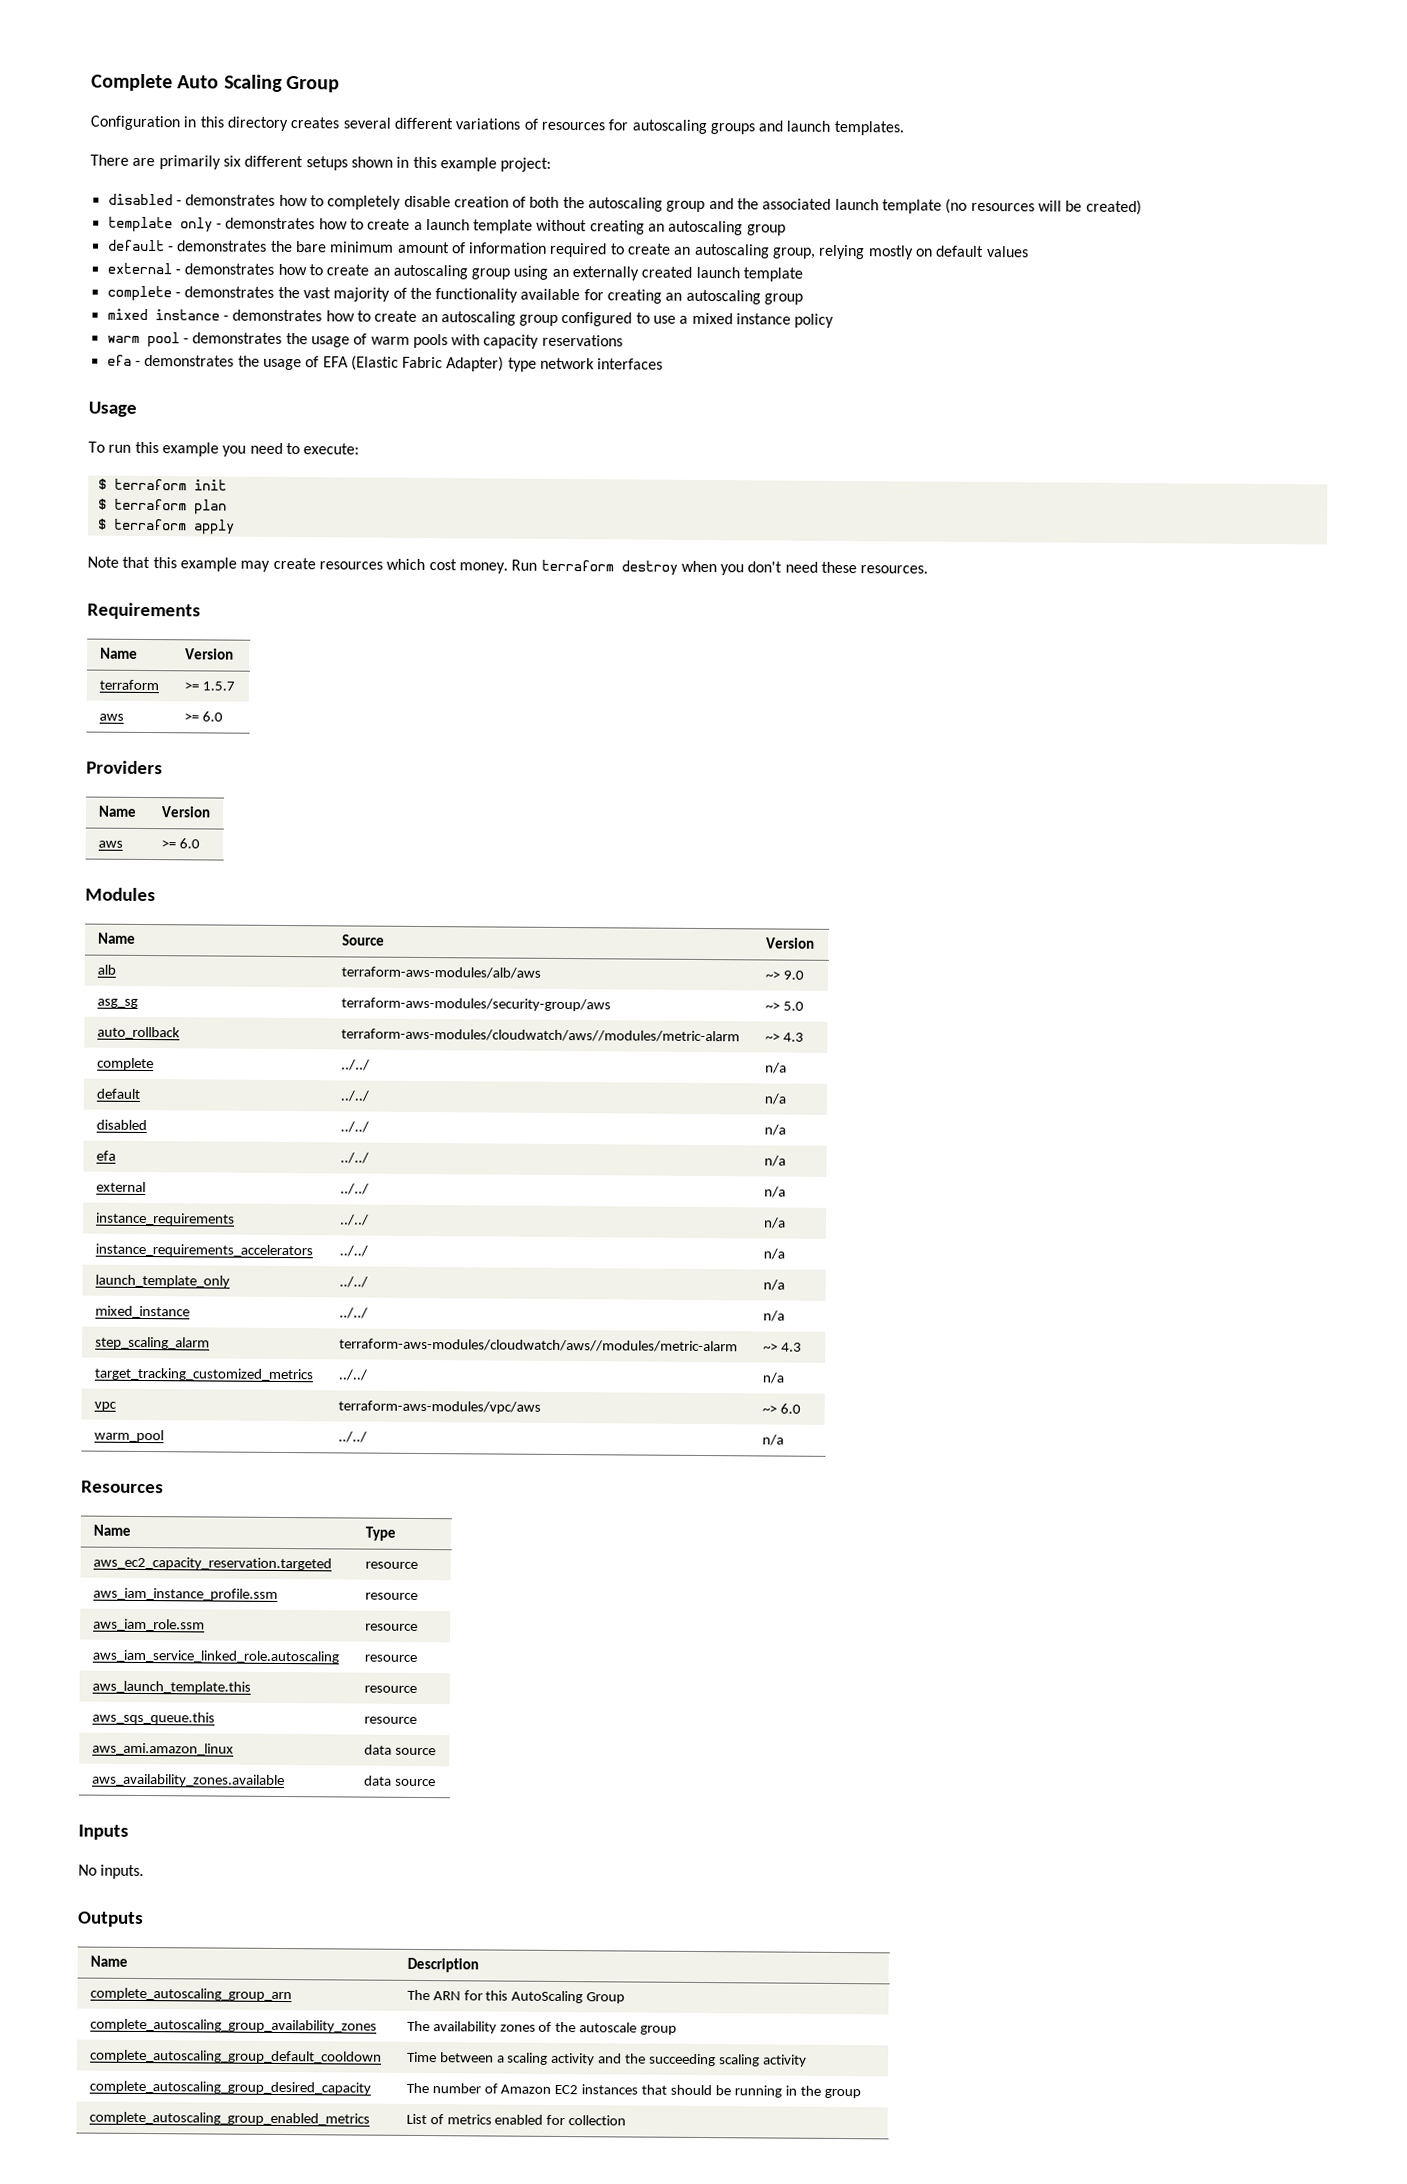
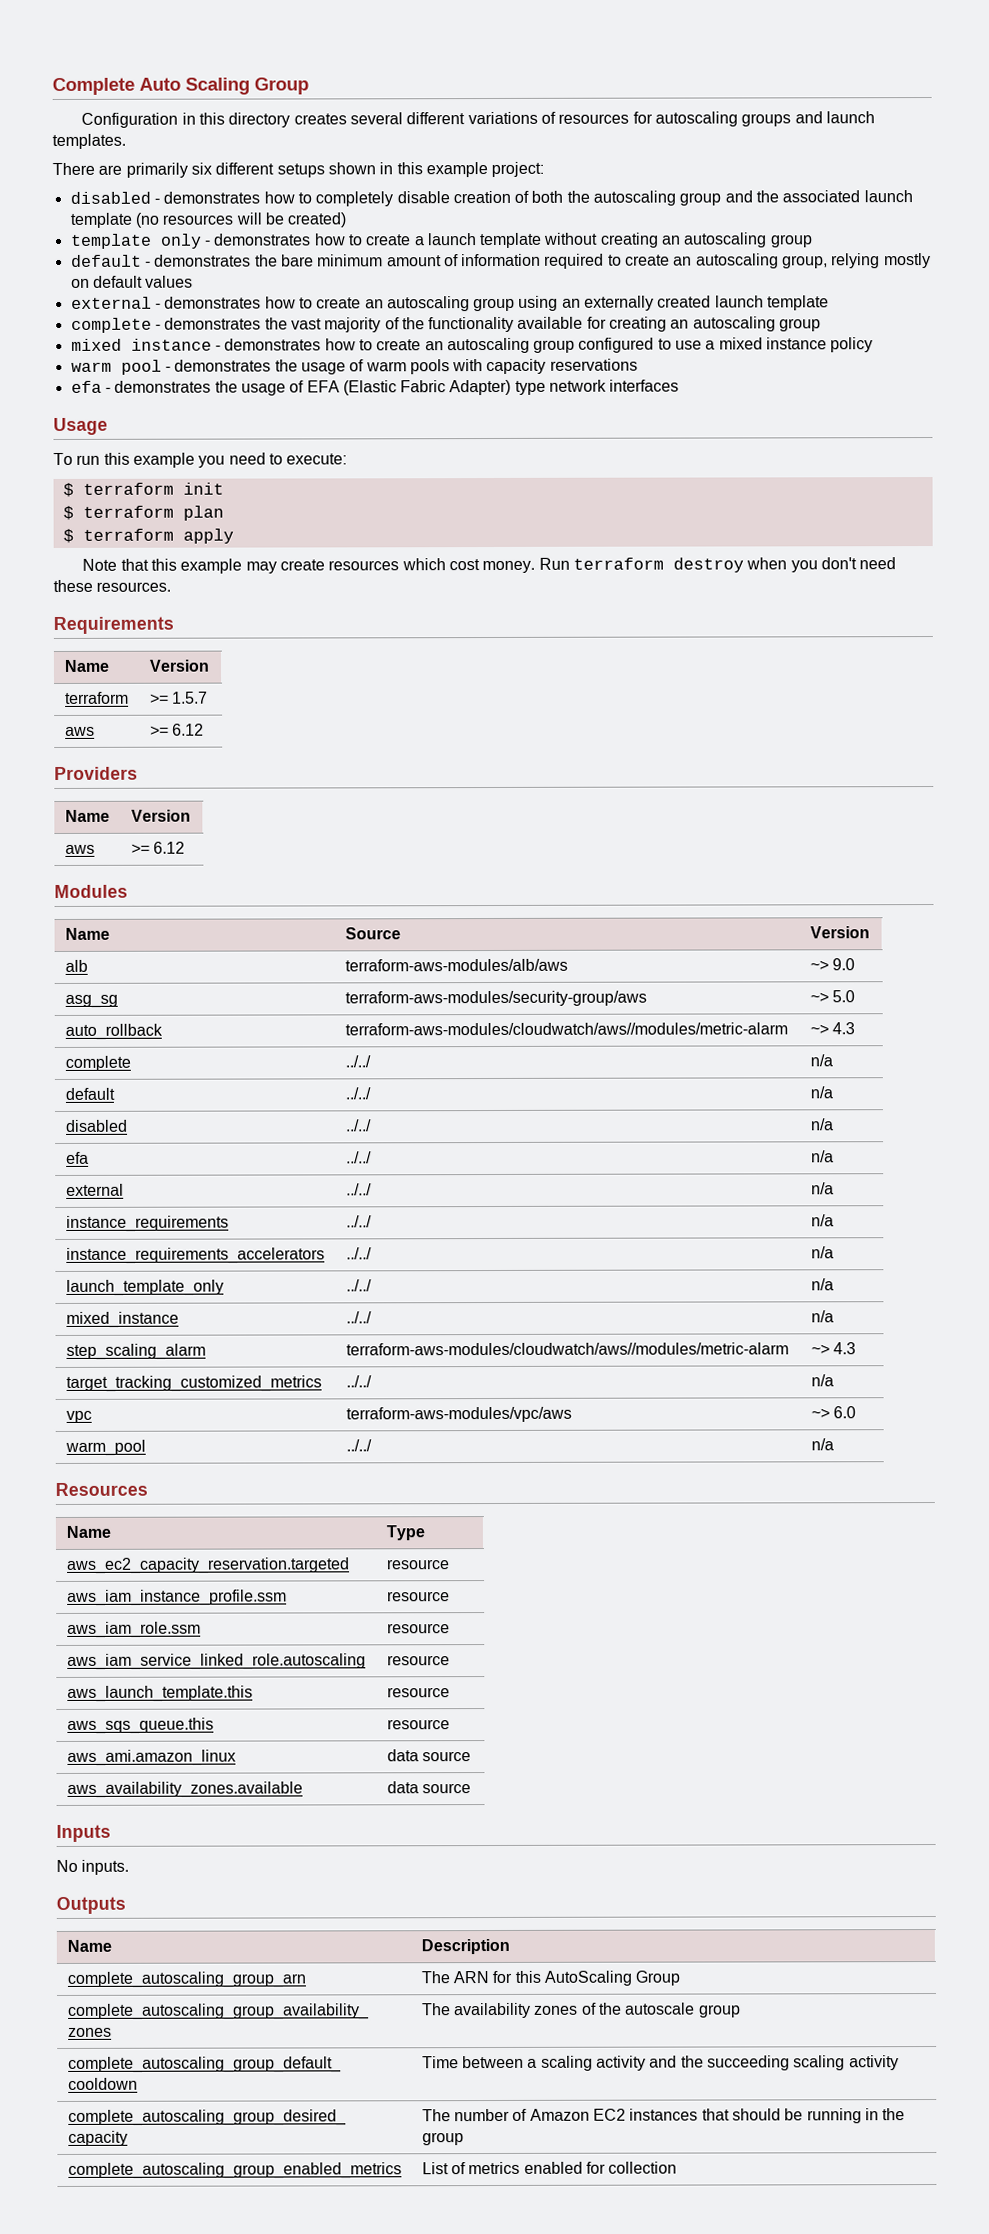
  terraform | >= 1.5.7
- aws | >= 6.0
+ aws | >= 6.12
  Providers
  Name | Version
- aws | >= 6.0
+ aws | >= 6.12

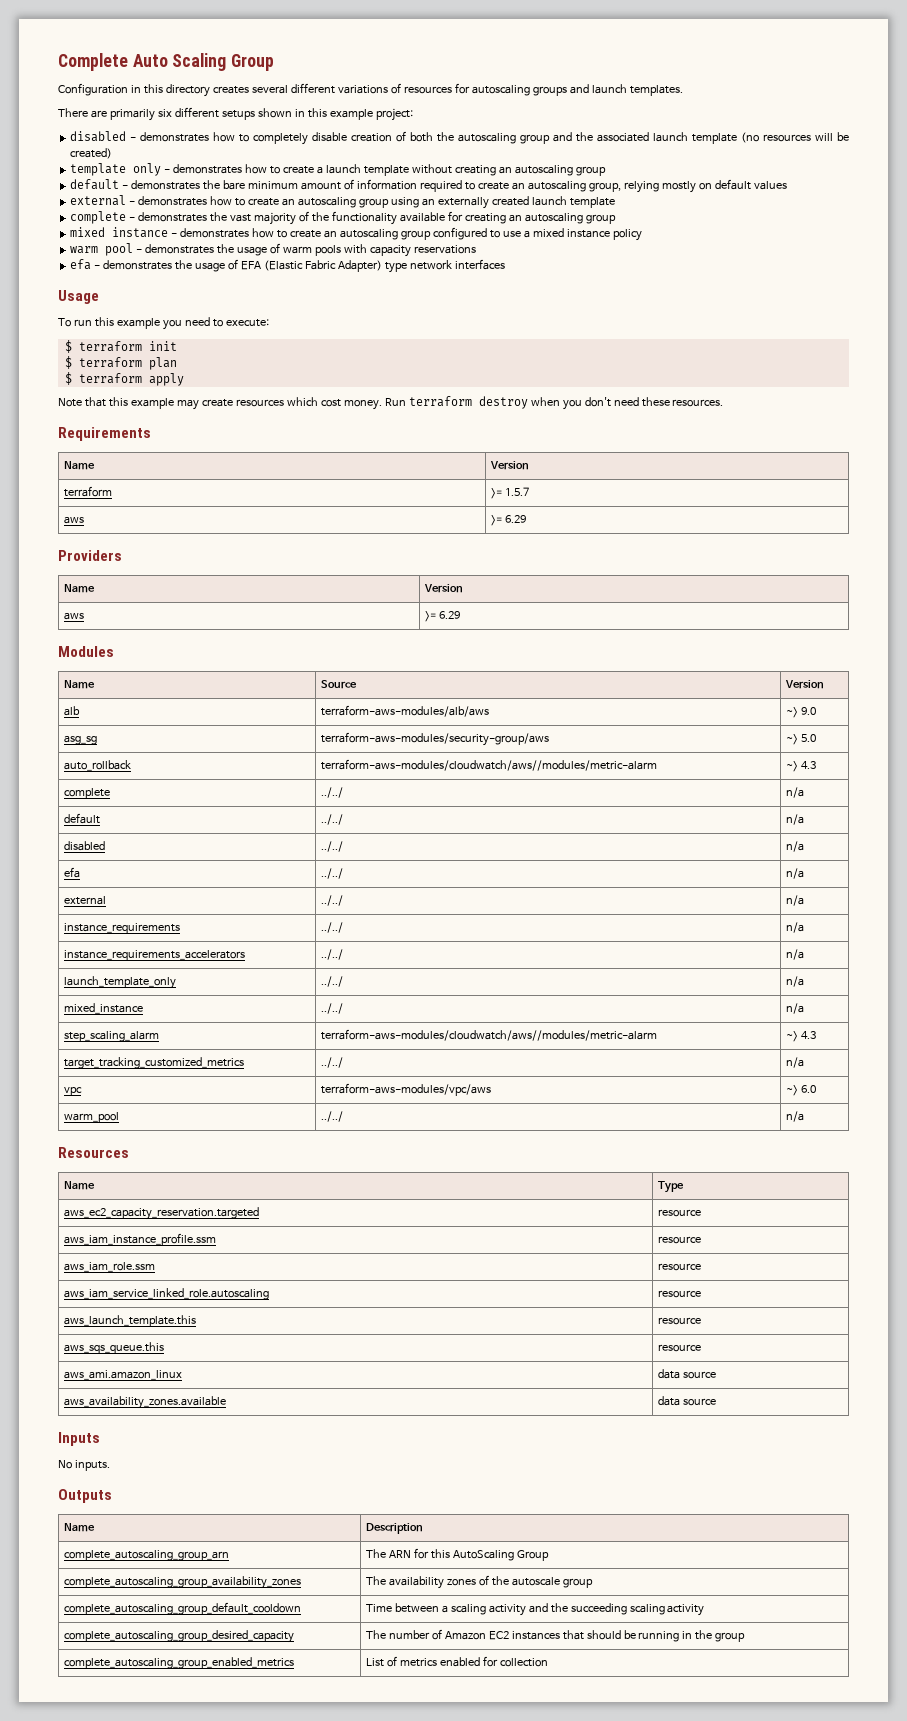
  terraform | >= 1.5.7
- aws | >= 6.12
+ aws | >= 6.29
  Providers
  Name | Version
- aws | >= 6.12
+ aws | >= 6.29

